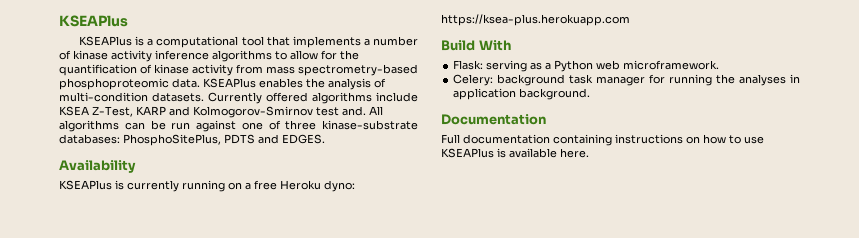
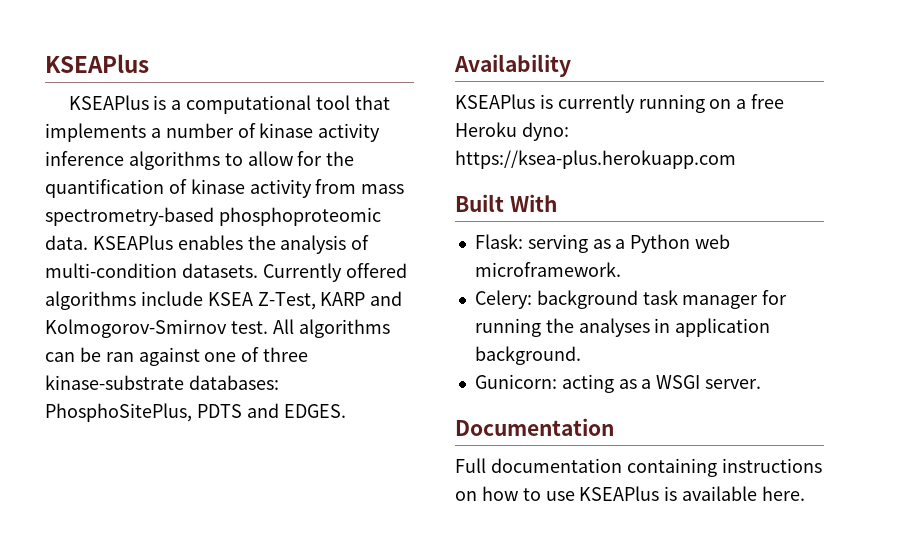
- Currently offered algorithms include KSEA Z-Test, KARP and Kolmogorov-Smirnov test and.
+ Currently offered algorithms include KSEA Z-Test, KARP and Kolmogorov-Smirnov test.
- All algorithms can be run against one of three kinase-substrate databases: PhosphoSitePlus, PDTS and EDGES.
+ All algorithms can be ran against one of three kinase-substrate databases: PhosphoSitePlus, PDTS and EDGES.
- Build With
+ Built With
+ Gunicorn: acting as a WSGI server.

